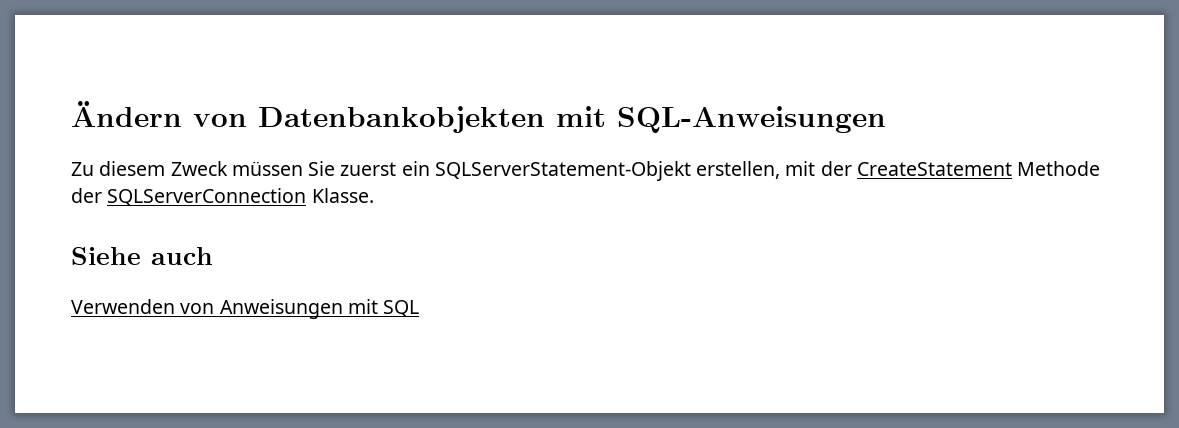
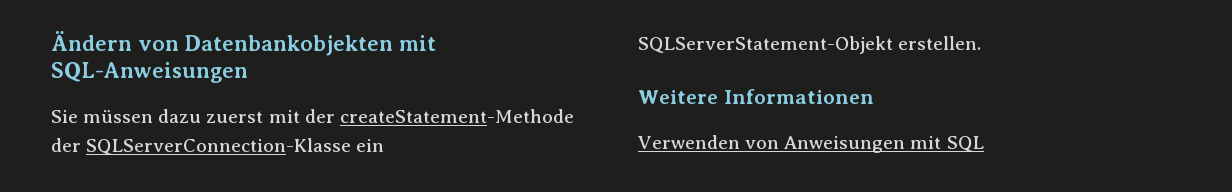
- Zu diesem Zweck müssen Sie zuerst ein SQLServerStatement-Objekt erstellen, mit der CreateStatement Methode der SQLServerConnection Klasse.
- Siehe auch
+ Sie müssen dazu zuerst mit der createStatement-Methode der SQLServerConnection-Klasse ein SQLServerStatement-Objekt erstellen.
+ Weitere Informationen

